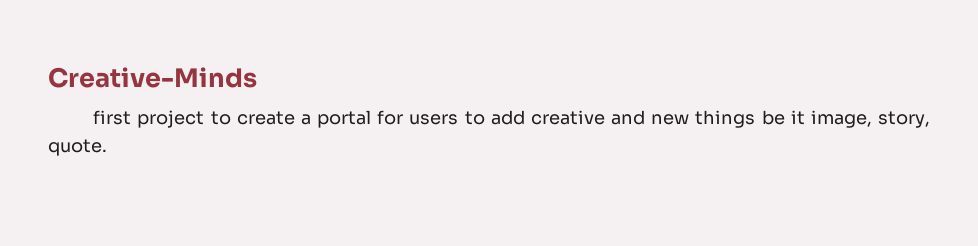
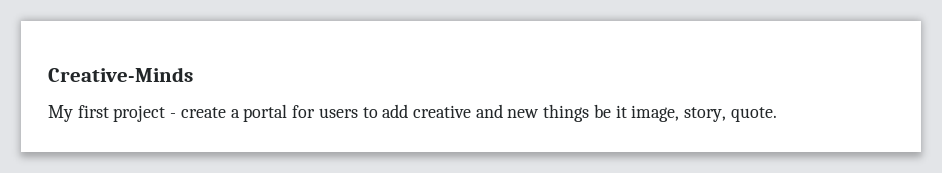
- first project to create a portal for users to add creative and new things be it image, story, quote.
+ My first project - create a portal for users to add creative and new things be it image, story, quote.

